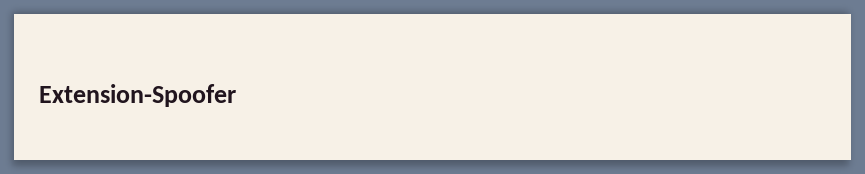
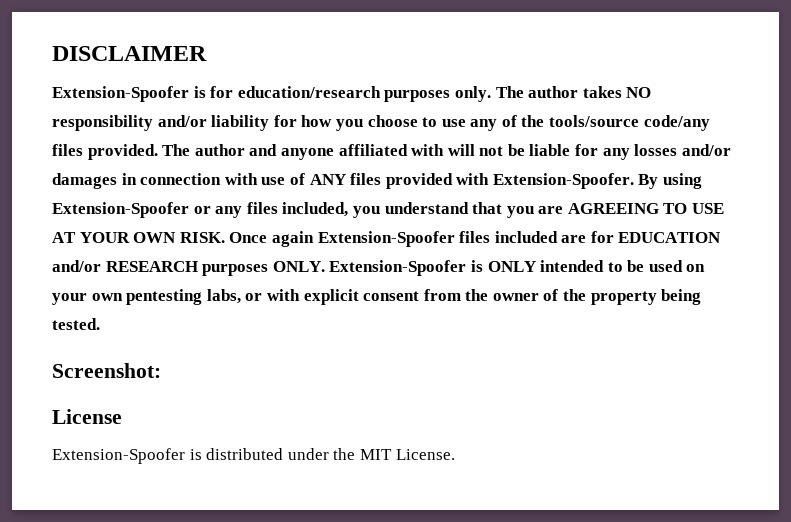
- Extension-Spoofer
+ DISCLAIMER
+ Extension-Spoofer is for education/research purposes only. The author takes NO responsibility and/or liability for how you choose to use any of the tools/source code/any files provided. The author and anyone affiliated with will not be liable for any losses and/or damages in connection with use of ANY files provided with Extension-Spoofer. By using Extension-Spoofer or any files included, you understand that you are AGREEING TO USE AT YOUR OWN RISK. Once again Extension-Spoofer files included are for EDUCATION and/or RESEARCH purposes ONLY. Extension-Spoofer is ONLY intended to be used on your own pentesting labs, or with explicit consent from the owner of the property being tested.
+ Screenshot:
+ License
+ Extension-Spoofer is distributed under the MIT License.

